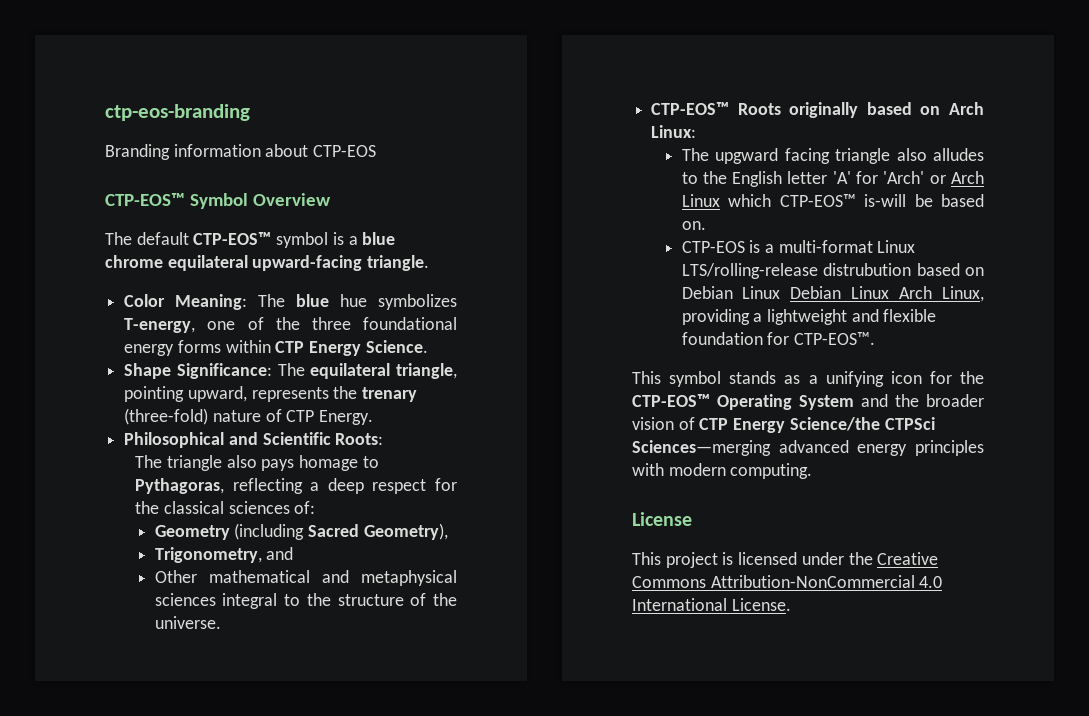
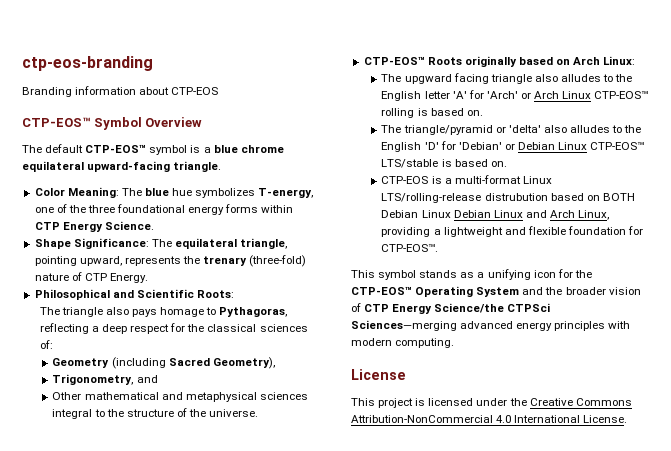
- The upgward facing triangle also alludes to the English letter 'A' for 'Arch' or Arch Linux which CTP-EOS™ is-will be based on.
+ The upgward facing triangle also alludes to the English letter 'A' for 'Arch' or Arch Linux CTP-EOS™ rolling is based on.
+ The triangle/pyramid or 'delta' also alludes to the English 'D' for 'Debian' or Debian Linux CTP-EOS™ LTS/stable is based on.
- CTP-EOS is a multi-format Linux LTS/rolling-release distrubution based on Debian Linux Debian Linux Arch Linux, providing a lightweight and flexible foundation for CTP-EOS™.
+ CTP-EOS is a multi-format Linux LTS/rolling-release distrubution based on BOTH Debian Linux Debian Linux and Arch Linux, providing a lightweight and flexible foundation for CTP-EOS™.

